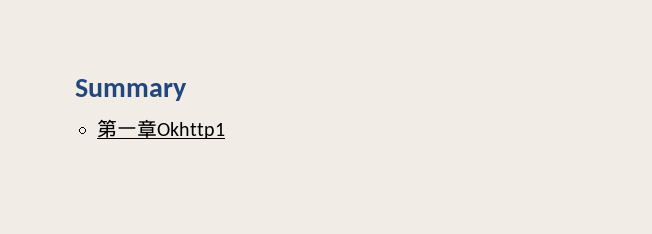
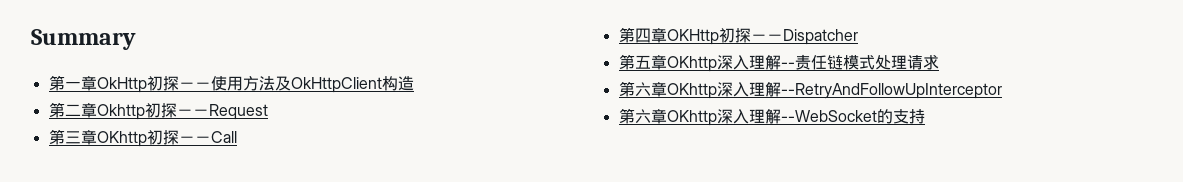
- 第一章Okhttp1
+ 第一章OkHttp初探－－使用方法及OkHttpClient构造
+ 第二章Okhttp初探－－Request
+ 第三章OKhttp初探－－Call
+ 第四章OKHttp初探－－Dispatcher
+ 第五章OKhttp深入理解--责任链模式处理请求
+ 第六章OKhttp深入理解--RetryAndFollowUpInterceptor
+ 第六章OKhttp深入理解--WebSocket的支持

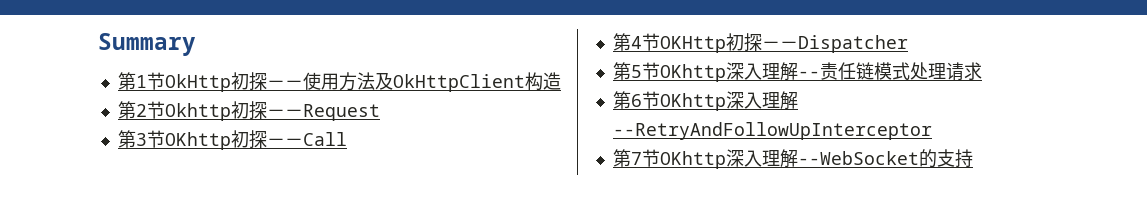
- 第一章OkHttp初探－－使用方法及OkHttpClient构造
+ 第1节OkHttp初探－－使用方法及OkHttpClient构造
- 第二章Okhttp初探－－Request
+ 第2节Okhttp初探－－Request
- 第三章OKhttp初探－－Call
+ 第3节OKhttp初探－－Call
- 第四章OKHttp初探－－Dispatcher
+ 第4节OKHttp初探－－Dispatcher
- 第五章OKhttp深入理解--责任链模式处理请求
+ 第5节OKhttp深入理解--责任链模式处理请求
- 第六章OKhttp深入理解--RetryAndFollowUpInterceptor
+ 第6节OKhttp深入理解--RetryAndFollowUpInterceptor
- 第六章OKhttp深入理解--WebSocket的支持
+ 第7节OKhttp深入理解--WebSocket的支持

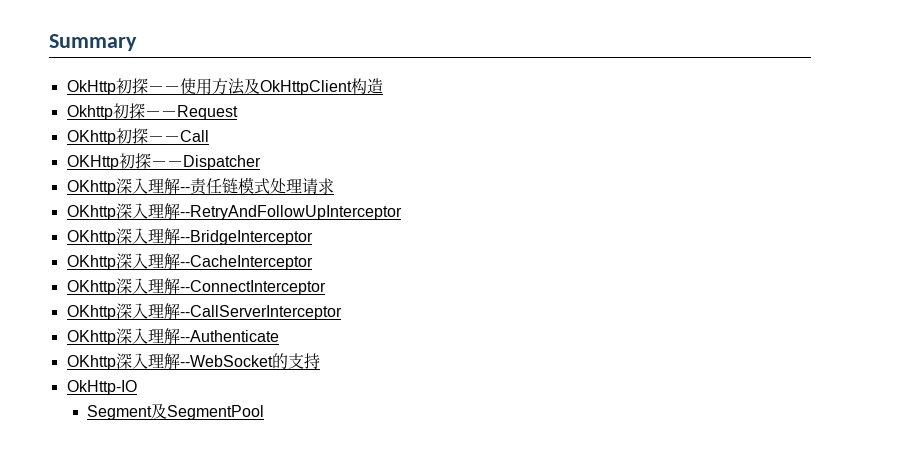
- 第1节OkHttp初探－－使用方法及OkHttpClient构造
+ OkHttp初探－－使用方法及OkHttpClient构造
- 第2节Okhttp初探－－Request
+ Okhttp初探－－Request
- 第3节OKhttp初探－－Call
+ OKhttp初探－－Call
- 第4节OKHttp初探－－Dispatcher
+ OKHttp初探－－Dispatcher
- 第5节OKhttp深入理解--责任链模式处理请求
+ OKhttp深入理解--责任链模式处理请求
- 第6节OKhttp深入理解--RetryAndFollowUpInterceptor
+ OKhttp深入理解--RetryAndFollowUpInterceptor
- 第7节OKhttp深入理解--WebSocket的支持
+ OKhttp深入理解--BridgeInterceptor
+ OKhttp深入理解--CacheInterceptor
+ OKhttp深入理解--ConnectInterceptor
+ OKhttp深入理解--CallServerInterceptor
+ OKhttp深入理解--Authenticate
+ OKhttp深入理解--WebSocket的支持
+ OkHttp-IO
+ Segment及SegmentPool

